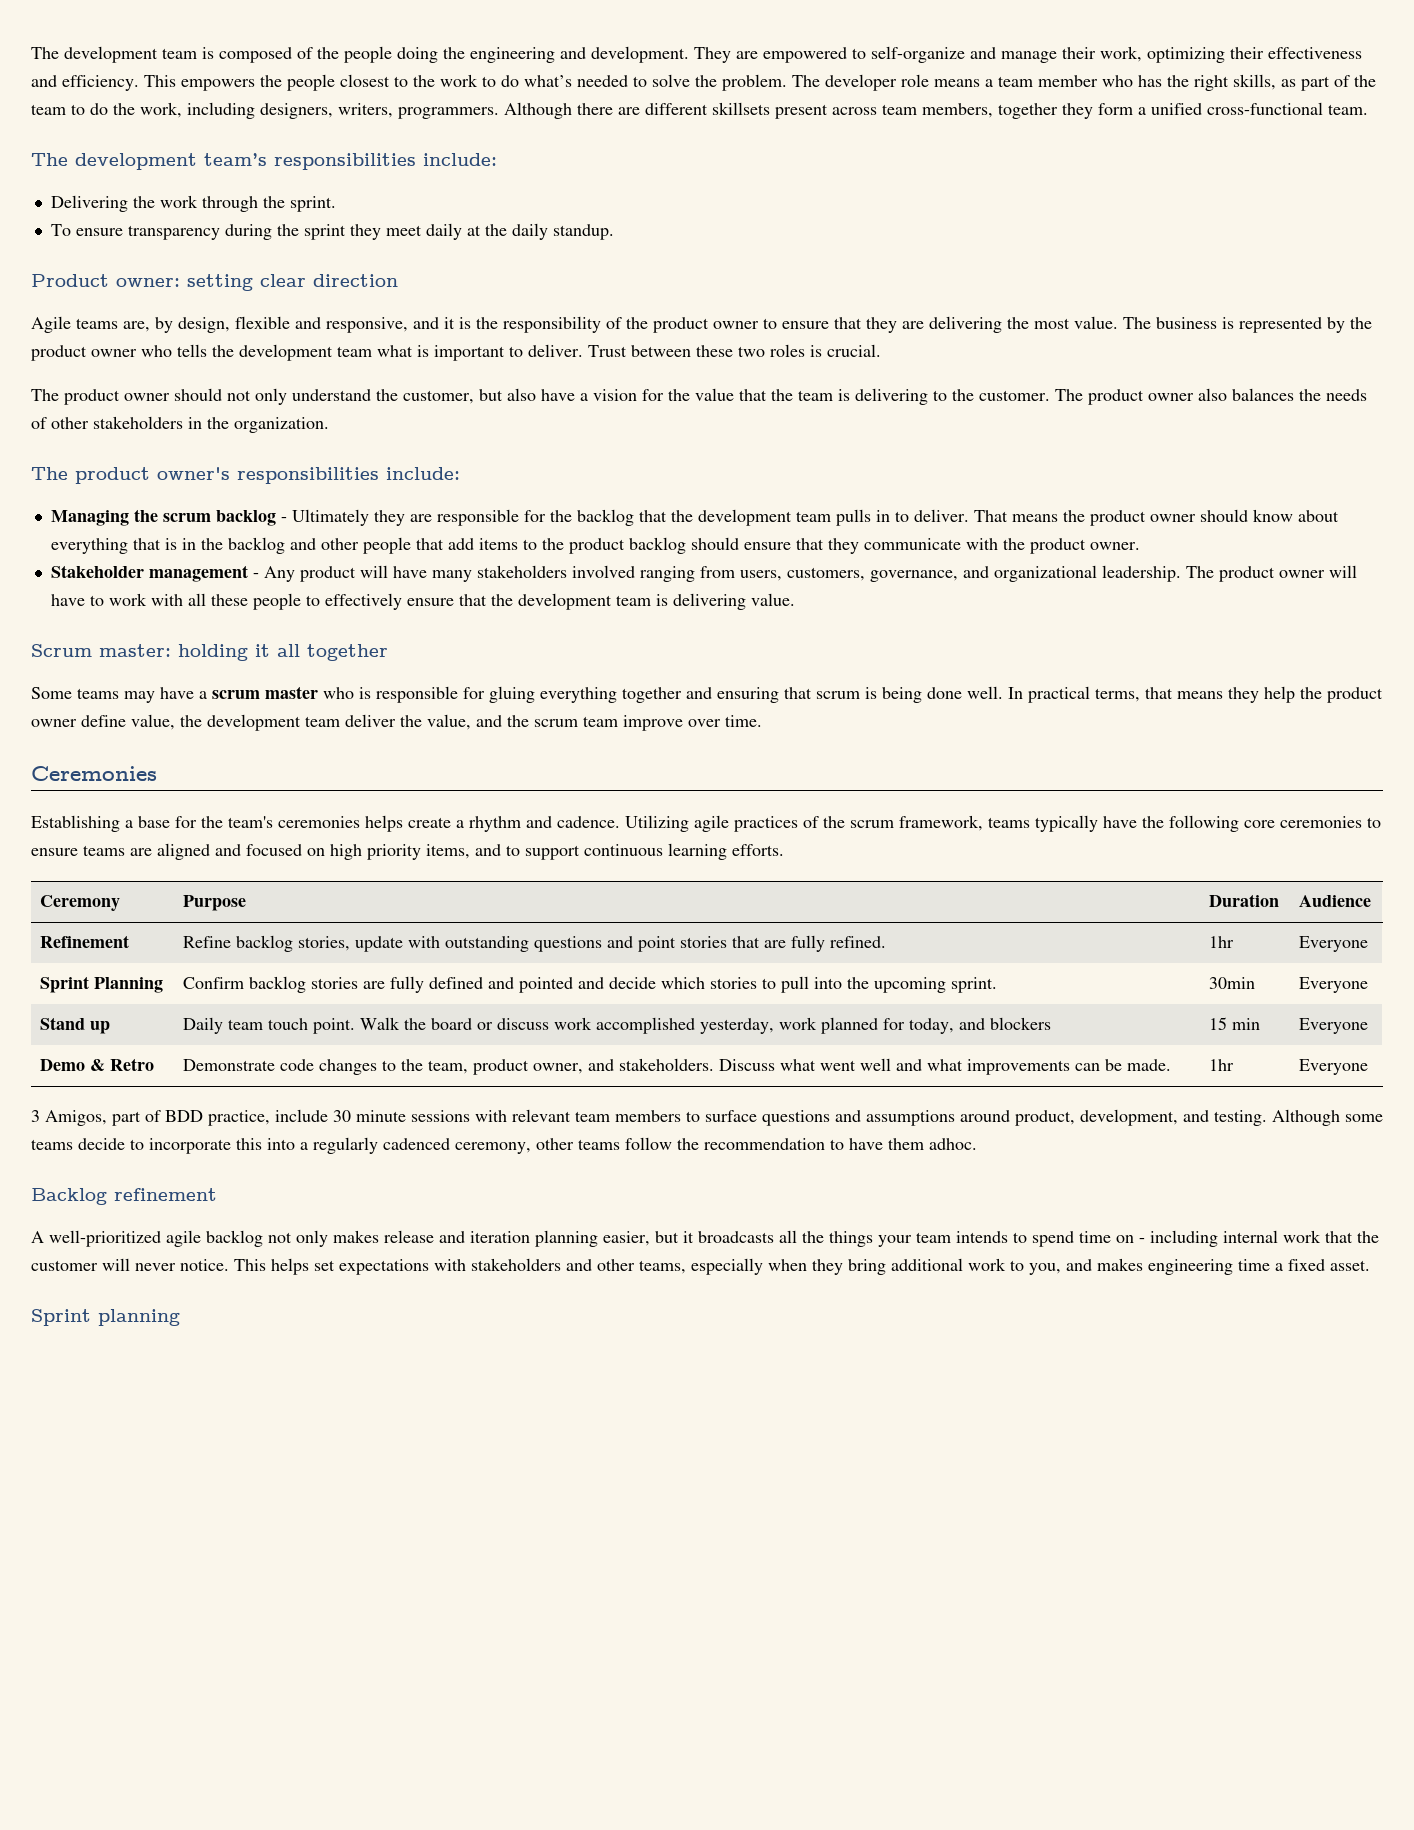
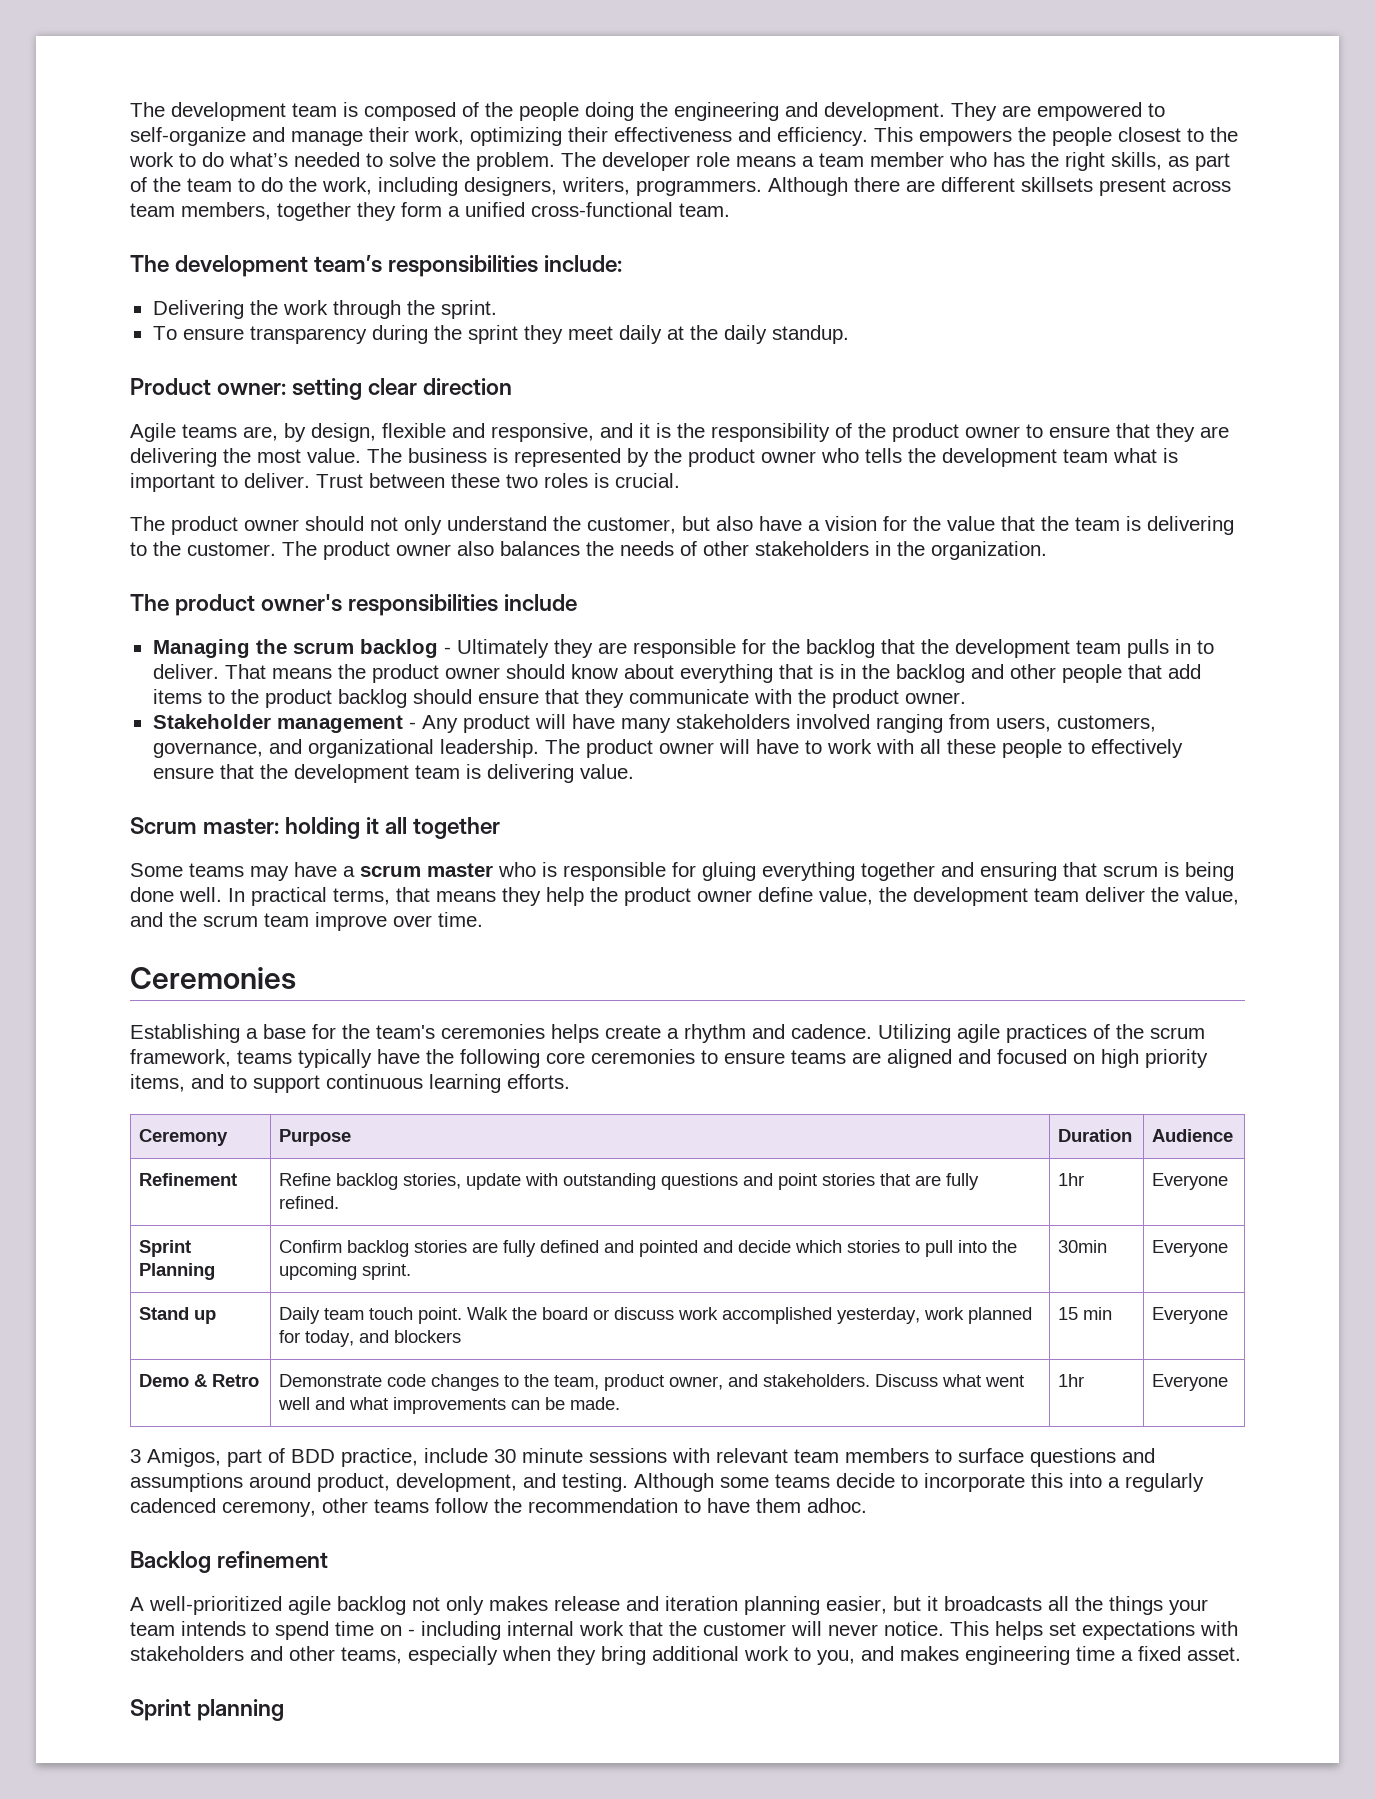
- The product owner's responsibilities include:
+ The product owner's responsibilities include

